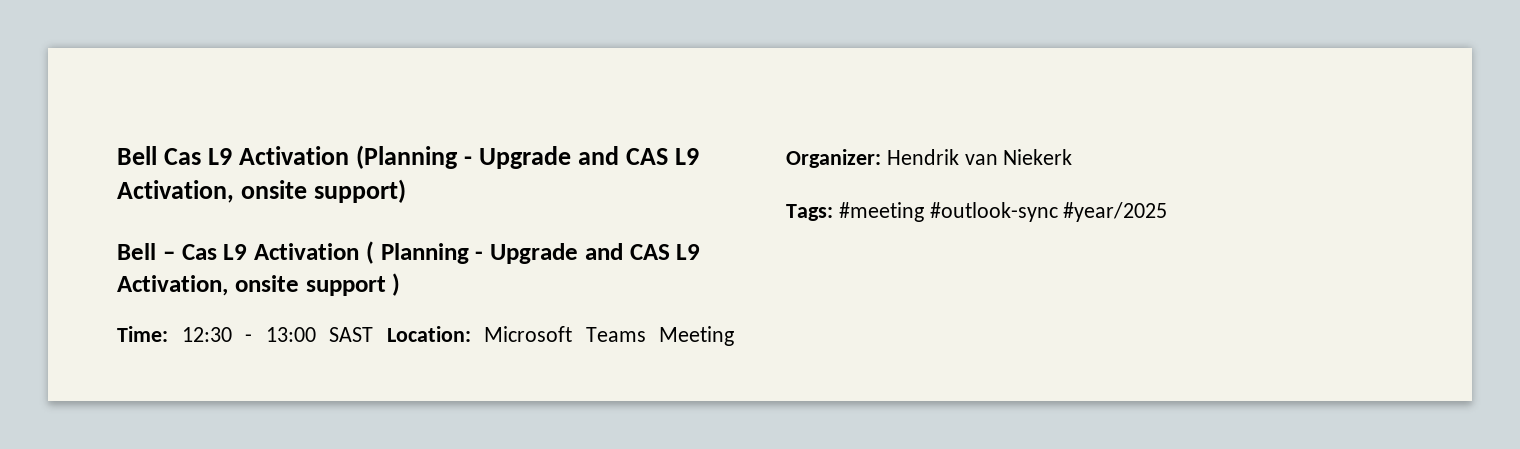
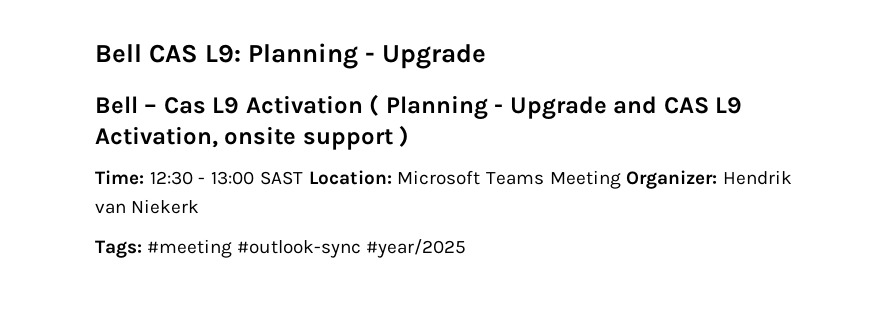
- Bell Cas L9 Activation (Planning - Upgrade and CAS L9 Activation, onsite support)
+ Bell CAS L9: Planning - Upgrade

